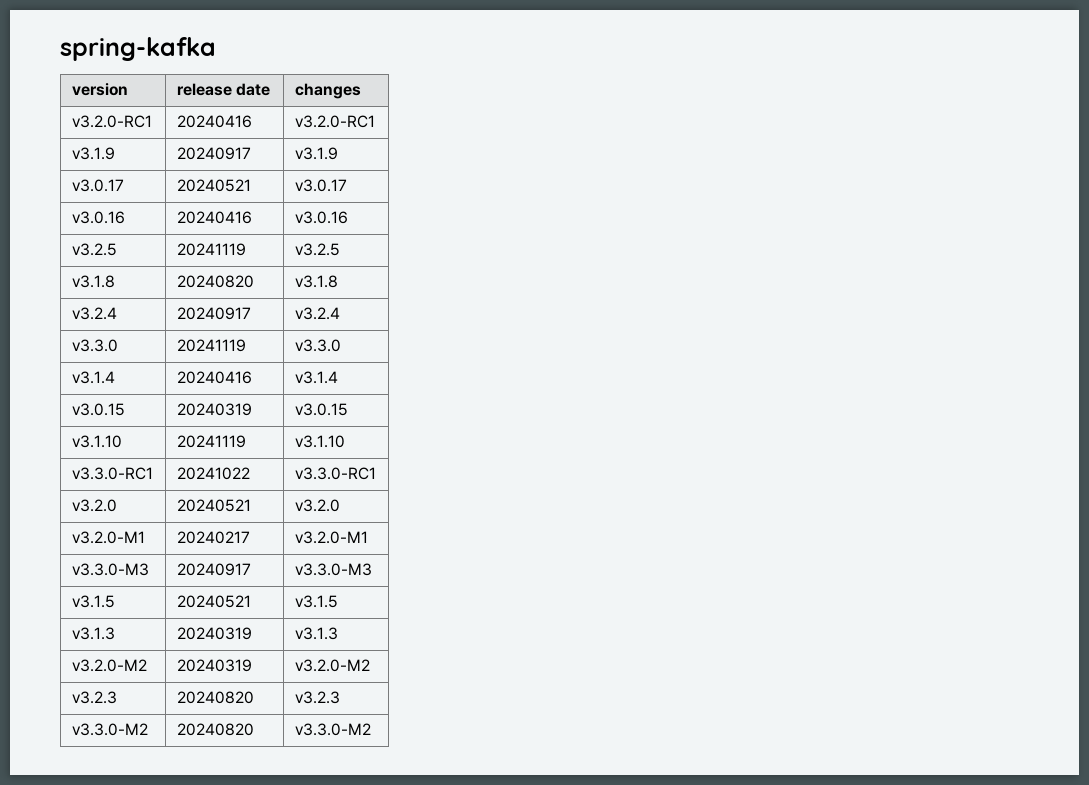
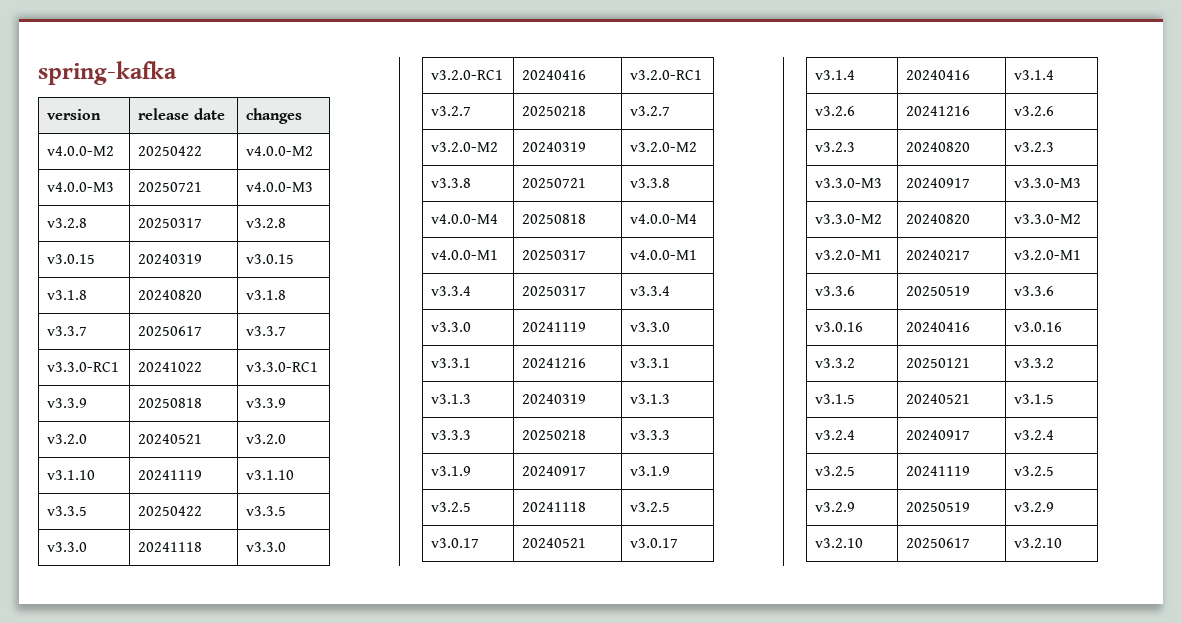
+ v4.0.0-M2 | 20250422 | v4.0.0-M2
+ v4.0.0-M3 | 20250721 | v4.0.0-M3
+ v3.2.8 | 20250317 | v3.2.8
+ v3.0.15 | 20240319 | v3.0.15
+ v3.1.8 | 20240820 | v3.1.8
+ v3.3.7 | 20250617 | v3.3.7
+ v3.3.0-RC1 | 20241022 | v3.3.0-RC1
+ v3.3.9 | 20250818 | v3.3.9
+ v3.2.0 | 20240521 | v3.2.0
+ v3.1.10 | 20241119 | v3.1.10
+ v3.3.5 | 20250422 | v3.3.5
+ v3.3.0 | 20241118 | v3.3.0
  v3.2.0-RC1 | 20240416 | v3.2.0-RC1
+ v3.2.7 | 20250218 | v3.2.7
+ v3.2.0-M2 | 20240319 | v3.2.0-M2
+ v3.3.8 | 20250721 | v3.3.8
+ v4.0.0-M4 | 20250818 | v4.0.0-M4
+ v4.0.0-M1 | 20250317 | v4.0.0-M1
+ v3.3.4 | 20250317 | v3.3.4
+ v3.3.0 | 20241119 | v3.3.0
+ v3.3.1 | 20241216 | v3.3.1
+ v3.1.3 | 20240319 | v3.1.3
+ v3.3.3 | 20250218 | v3.3.3
+ v3.2.5 | 20241118 | v3.2.5
+ v3.1.4 | 20240416 | v3.1.4
+ v3.2.6 | 20241216 | v3.2.6
+ v3.2.3 | 20240820 | v3.2.3
+ v3.3.0-M3 | 20240917 | v3.3.0-M3
+ v3.3.0-M2 | 20240820 | v3.3.0-M2
+ v3.2.0-M1 | 20240217 | v3.2.0-M1
+ v3.3.6 | 20250519 | v3.3.6
  v3.0.16 | 20240416 | v3.0.16
- v3.2.5 | 20241119 | v3.2.5
- v3.1.8 | 20240820 | v3.1.8
+ v3.3.2 | 20250121 | v3.3.2
+ v3.1.5 | 20240521 | v3.1.5
- v3.3.0 | 20241119 | v3.3.0
- v3.1.4 | 20240416 | v3.1.4
- v3.0.15 | 20240319 | v3.0.15
- v3.1.10 | 20241119 | v3.1.10
- v3.3.0-RC1 | 20241022 | v3.3.0-RC1
- v3.2.0 | 20240521 | v3.2.0
- v3.2.0-M1 | 20240217 | v3.2.0-M1
- v3.3.0-M3 | 20240917 | v3.3.0-M3
- v3.1.5 | 20240521 | v3.1.5
- v3.1.3 | 20240319 | v3.1.3
- v3.2.0-M2 | 20240319 | v3.2.0-M2
- v3.2.3 | 20240820 | v3.2.3
- v3.3.0-M2 | 20240820 | v3.3.0-M2
+ v3.2.5 | 20241119 | v3.2.5
+ v3.2.9 | 20250519 | v3.2.9
+ v3.2.10 | 20250617 | v3.2.10

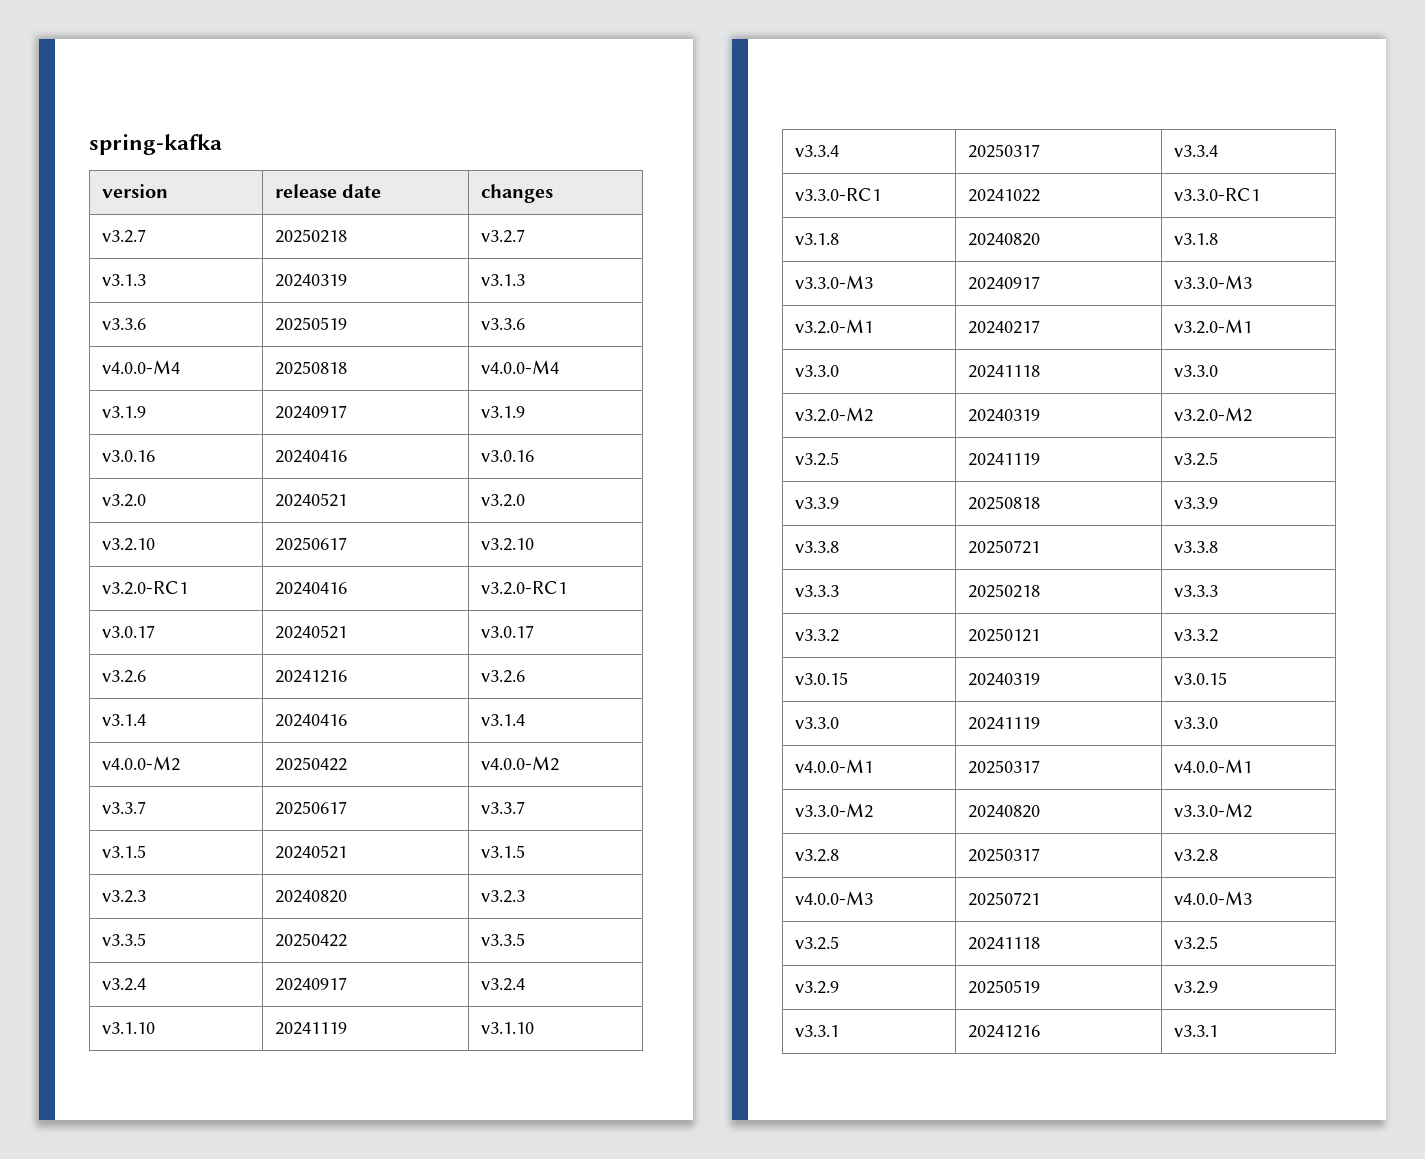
+ v3.2.7 | 20250218 | v3.2.7
+ v3.1.3 | 20240319 | v3.1.3
+ v3.3.6 | 20250519 | v3.3.6
+ v4.0.0-M4 | 20250818 | v4.0.0-M4
+ v3.1.9 | 20240917 | v3.1.9
+ v3.0.16 | 20240416 | v3.0.16
+ v3.2.0 | 20240521 | v3.2.0
+ v3.2.10 | 20250617 | v3.2.10
+ v3.2.0-RC1 | 20240416 | v3.2.0-RC1
+ v3.0.17 | 20240521 | v3.0.17
+ v3.2.6 | 20241216 | v3.2.6
+ v3.1.4 | 20240416 | v3.1.4
  v4.0.0-M2 | 20250422 | v4.0.0-M2
+ v3.3.7 | 20250617 | v3.3.7
+ v3.1.5 | 20240521 | v3.1.5
+ v3.2.3 | 20240820 | v3.2.3
+ v3.3.5 | 20250422 | v3.3.5
+ v3.2.4 | 20240917 | v3.2.4
+ v3.1.10 | 20241119 | v3.1.10
+ v3.3.4 | 20250317 | v3.3.4
+ v3.3.0-RC1 | 20241022 | v3.3.0-RC1
+ v3.1.8 | 20240820 | v3.1.8
+ v3.3.0-M3 | 20240917 | v3.3.0-M3
+ v3.2.0-M1 | 20240217 | v3.2.0-M1
+ v3.3.0 | 20241118 | v3.3.0
+ v3.2.0-M2 | 20240319 | v3.2.0-M2
+ v3.2.5 | 20241119 | v3.2.5
+ v3.3.9 | 20250818 | v3.3.9
+ v3.3.8 | 20250721 | v3.3.8
+ v3.3.3 | 20250218 | v3.3.3
+ v3.3.2 | 20250121 | v3.3.2
+ v3.0.15 | 20240319 | v3.0.15
+ v3.3.0 | 20241119 | v3.3.0
+ v4.0.0-M1 | 20250317 | v4.0.0-M1
+ v3.3.0-M2 | 20240820 | v3.3.0-M2
+ v3.2.8 | 20250317 | v3.2.8
  v4.0.0-M3 | 20250721 | v4.0.0-M3
- v3.2.8 | 20250317 | v3.2.8
- v3.0.15 | 20240319 | v3.0.15
- v3.1.8 | 20240820 | v3.1.8
- v3.3.7 | 20250617 | v3.3.7
- v3.3.0-RC1 | 20241022 | v3.3.0-RC1
- v3.3.9 | 20250818 | v3.3.9
- v3.2.0 | 20240521 | v3.2.0
- v3.1.10 | 20241119 | v3.1.10
- v3.3.5 | 20250422 | v3.3.5
- v3.3.0 | 20241118 | v3.3.0
- v3.2.0-RC1 | 20240416 | v3.2.0-RC1
- v3.2.7 | 20250218 | v3.2.7
- v3.2.0-M2 | 20240319 | v3.2.0-M2
- v3.3.8 | 20250721 | v3.3.8
- v4.0.0-M4 | 20250818 | v4.0.0-M4
- v4.0.0-M1 | 20250317 | v4.0.0-M1
- v3.3.4 | 20250317 | v3.3.4
- v3.3.0 | 20241119 | v3.3.0
- v3.3.1 | 20241216 | v3.3.1
- v3.1.3 | 20240319 | v3.1.3
- v3.3.3 | 20250218 | v3.3.3
- v3.1.9 | 20240917 | v3.1.9
  v3.2.5 | 20241118 | v3.2.5
- v3.0.17 | 20240521 | v3.0.17
- v3.1.4 | 20240416 | v3.1.4
- v3.2.6 | 20241216 | v3.2.6
- v3.2.3 | 20240820 | v3.2.3
- v3.3.0-M3 | 20240917 | v3.3.0-M3
- v3.3.0-M2 | 20240820 | v3.3.0-M2
- v3.2.0-M1 | 20240217 | v3.2.0-M1
- v3.3.6 | 20250519 | v3.3.6
- v3.0.16 | 20240416 | v3.0.16
- v3.3.2 | 20250121 | v3.3.2
- v3.1.5 | 20240521 | v3.1.5
- v3.2.4 | 20240917 | v3.2.4
- v3.2.5 | 20241119 | v3.2.5
- v3.2.10 | 20250617 | v3.2.10
+ v3.3.1 | 20241216 | v3.3.1

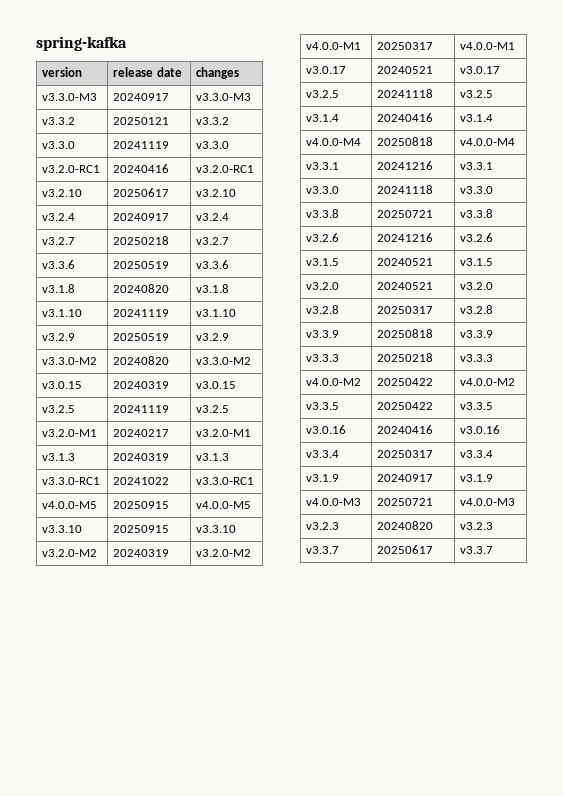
+ v3.3.0-M3 | 20240917 | v3.3.0-M3
+ v3.3.2 | 20250121 | v3.3.2
+ v3.3.0 | 20241119 | v3.3.0
+ v3.2.0-RC1 | 20240416 | v3.2.0-RC1
+ v3.2.10 | 20250617 | v3.2.10
+ v3.2.4 | 20240917 | v3.2.4
  v3.2.7 | 20250218 | v3.2.7
+ v3.3.6 | 20250519 | v3.3.6
+ v3.1.8 | 20240820 | v3.1.8
+ v3.1.10 | 20241119 | v3.1.10
+ v3.2.9 | 20250519 | v3.2.9
+ v3.3.0-M2 | 20240820 | v3.3.0-M2
+ v3.0.15 | 20240319 | v3.0.15
+ v3.2.5 | 20241119 | v3.2.5
+ v3.2.0-M1 | 20240217 | v3.2.0-M1
  v3.1.3 | 20240319 | v3.1.3
- v3.3.6 | 20250519 | v3.3.6
+ v3.3.0-RC1 | 20241022 | v3.3.0-RC1
+ v4.0.0-M5 | 20250915 | v4.0.0-M5
+ v3.3.10 | 20250915 | v3.3.10
+ v3.2.0-M2 | 20240319 | v3.2.0-M2
+ v4.0.0-M1 | 20250317 | v4.0.0-M1
+ v3.0.17 | 20240521 | v3.0.17
+ v3.2.5 | 20241118 | v3.2.5
+ v3.1.4 | 20240416 | v3.1.4
  v4.0.0-M4 | 20250818 | v4.0.0-M4
+ v3.3.1 | 20241216 | v3.3.1
+ v3.3.0 | 20241118 | v3.3.0
+ v3.3.8 | 20250721 | v3.3.8
+ v3.2.6 | 20241216 | v3.2.6
+ v3.1.5 | 20240521 | v3.1.5
+ v3.2.0 | 20240521 | v3.2.0
+ v3.2.8 | 20250317 | v3.2.8
+ v3.3.9 | 20250818 | v3.3.9
+ v3.3.3 | 20250218 | v3.3.3
+ v4.0.0-M2 | 20250422 | v4.0.0-M2
+ v3.3.5 | 20250422 | v3.3.5
+ v3.0.16 | 20240416 | v3.0.16
+ v3.3.4 | 20250317 | v3.3.4
  v3.1.9 | 20240917 | v3.1.9
- v3.0.16 | 20240416 | v3.0.16
- v3.2.0 | 20240521 | v3.2.0
- v3.2.10 | 20250617 | v3.2.10
- v3.2.0-RC1 | 20240416 | v3.2.0-RC1
- v3.0.17 | 20240521 | v3.0.17
- v3.2.6 | 20241216 | v3.2.6
- v3.1.4 | 20240416 | v3.1.4
- v4.0.0-M2 | 20250422 | v4.0.0-M2
+ v4.0.0-M3 | 20250721 | v4.0.0-M3
+ v3.2.3 | 20240820 | v3.2.3
  v3.3.7 | 20250617 | v3.3.7
- v3.1.5 | 20240521 | v3.1.5
- v3.2.3 | 20240820 | v3.2.3
- v3.3.5 | 20250422 | v3.3.5
- v3.2.4 | 20240917 | v3.2.4
- v3.1.10 | 20241119 | v3.1.10
- v3.3.4 | 20250317 | v3.3.4
- v3.3.0-RC1 | 20241022 | v3.3.0-RC1
- v3.1.8 | 20240820 | v3.1.8
- v3.3.0-M3 | 20240917 | v3.3.0-M3
- v3.2.0-M1 | 20240217 | v3.2.0-M1
- v3.3.0 | 20241118 | v3.3.0
- v3.2.0-M2 | 20240319 | v3.2.0-M2
- v3.2.5 | 20241119 | v3.2.5
- v3.3.9 | 20250818 | v3.3.9
- v3.3.8 | 20250721 | v3.3.8
- v3.3.3 | 20250218 | v3.3.3
- v3.3.2 | 20250121 | v3.3.2
- v3.0.15 | 20240319 | v3.0.15
- v3.3.0 | 20241119 | v3.3.0
- v4.0.0-M1 | 20250317 | v4.0.0-M1
- v3.3.0-M2 | 20240820 | v3.3.0-M2
- v3.2.8 | 20250317 | v3.2.8
- v4.0.0-M3 | 20250721 | v4.0.0-M3
- v3.2.5 | 20241118 | v3.2.5
- v3.2.9 | 20250519 | v3.2.9
- v3.3.1 | 20241216 | v3.3.1

